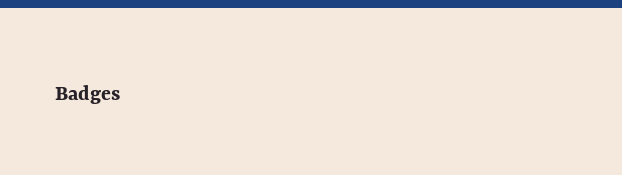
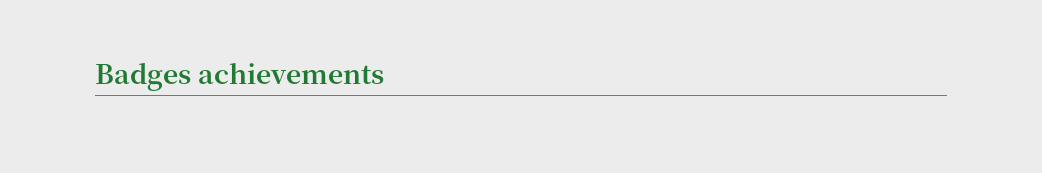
- Badges
+ Badges achievements

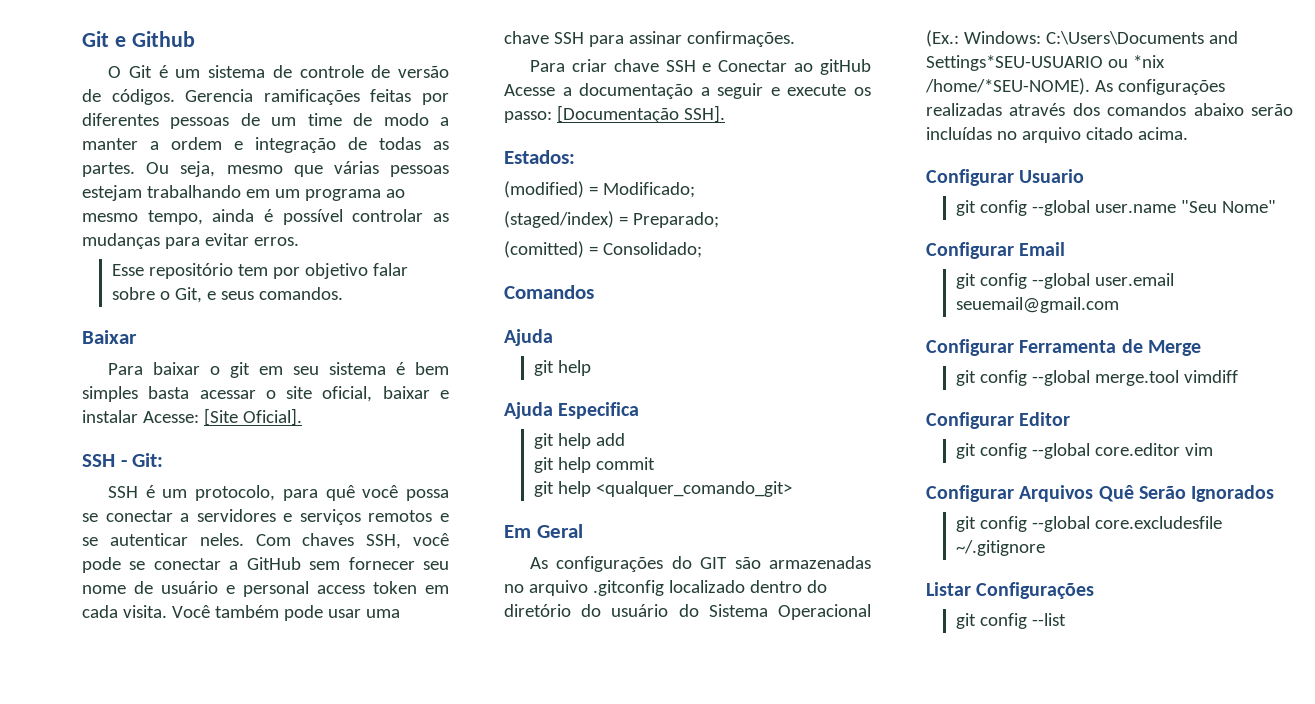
- Badges achievements
+ Git e Github
+ O Git é um sistema de controle de versão de códigos. Gerencia ramificações feitas por diferentes pessoas de um time de modo a manter a ordem e integração de todas as partes. Ou seja, mesmo que várias pessoas estejam trabalhando em um programa ao mesmo tempo, ainda é possível controlar as mudanças para evitar erros.
+ Esse repositório tem por objetivo falar sobre o Git, e seus comandos.
+ Baixar
+ Para baixar o git em seu sistema é bem simples basta acessar o site oficial, baixar e instalar Acesse: [Site Oficial].
+ SSH - Git:
+ SSH é um protocolo, para quê você possa se conectar a servidores e serviços remotos e se autenticar neles. Com chaves SSH, você pode se conectar a GitHub sem fornecer seu nome de usuário e personal access token em cada visita. Você também pode usar uma chave SSH para assinar confirmações.
+ Para criar chave SSH e Conectar ao gitHub Acesse a documentação a seguir e execute os passo: [Documentação SSH].
+ Estados:
+ (modified) = Modificado;
+ (staged/index) = Preparado;
+ (comitted) = Consolidado;
+ Comandos
+ Ajuda
+ git help
+ Ajuda Especifica
+ git help add
+ git help commit
+ git help <qualquer_comando_git>
+ Em Geral
+ As configurações do GIT são armazenadas no arquivo .gitconfig localizado dentro do diretório do usuário do Sistema Operacional (Ex.: Windows: C:\Users\Documents and Settings*SEU-USUARIO ou *nix /home/*SEU-NOME). As configurações realizadas através dos comandos abaixo serão incluídas no arquivo citado acima.
+ Configurar Usuario
+ git config --global user.name "Seu Nome"
+ Configurar Email
+ git config --global user.email seuemail@gmail.com
+ Configurar Ferramenta de Merge
+ git config --global merge.tool vimdiff
+ Configurar Editor
+ git config --global core.editor vim
+ Configurar Arquivos Quê Serão Ignorados
+ git config --global core.excludesfile ~/.gitignore
+ Listar Configurações
+ git config --list

